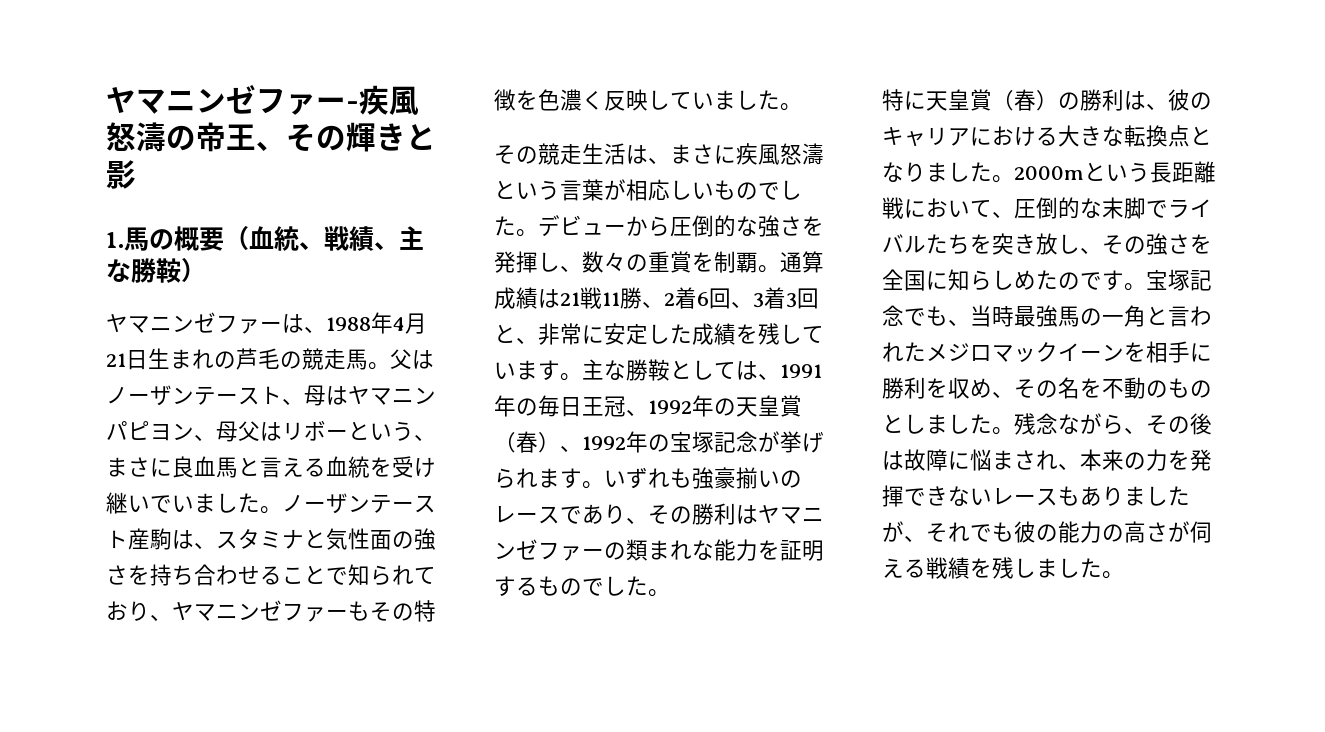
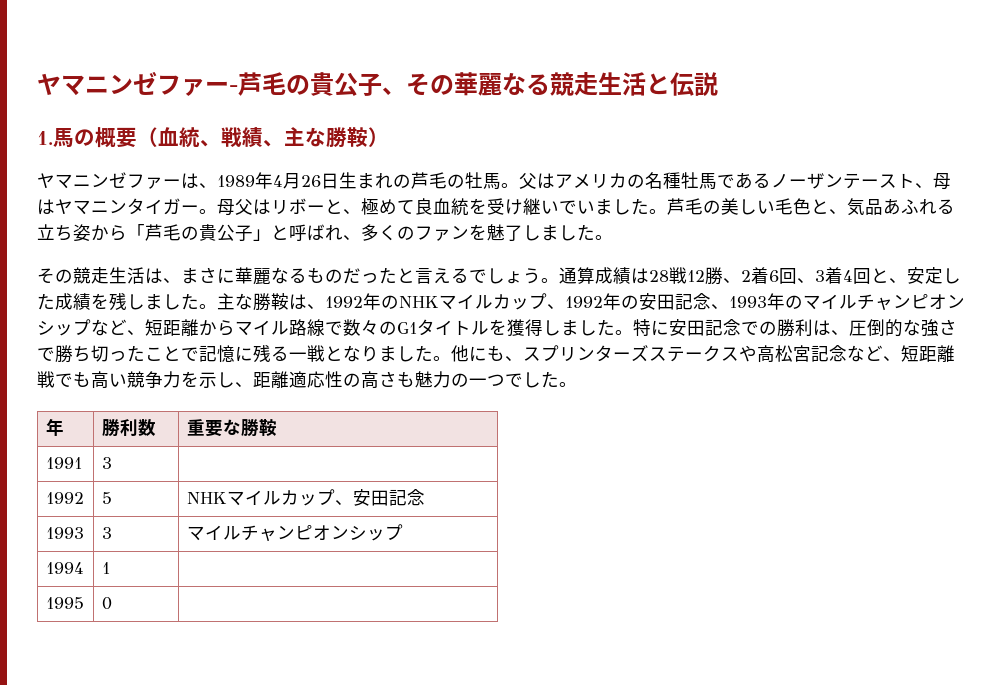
- ヤマニンゼファー-疾風怒濤の帝王、その輝きと影
+ ヤマニンゼファー-芦毛の貴公子、その華麗なる競走生活と伝説
- ヤマニンゼファーは、1988年4月21日生まれの芦毛の競走馬。
+ ヤマニンゼファーは、1989年4月26日生まれの芦毛の牡馬。
- 父はノーザンテースト、母はヤマニンパピヨン、母父はリボーという、まさに良血馬と言える血統を受け継いでいました。
+ 父はアメリカの名種牡馬であるノーザンテースト、母はヤマニンタイガー。母父はリボーと、極めて良血統を受け継いでいました。
- ノーザンテースト産駒は、スタミナと気性面の強さを持ち合わせることで知られており、ヤマニンゼファーもその特徴を色濃く反映していました。
+ 芦毛の美しい毛色と、気品あふれる立ち姿から「芦毛の貴公子」と呼ばれ、多くのファンを魅了しました。
- その競走生活は、まさに疾風怒濤という言葉が相応しいものでした。デビューから圧倒的な強さを発揮し、数々の重賞を制覇。
+ その競走生活は、まさに華麗なるものだったと言えるでしょう。
- 通算成績は21戦11勝、2着6回、3着3回と、非常に安定した成績を残しています。
+ 通算成績は28戦12勝、2着6回、3着4回と、安定した成績を残しました。
- 主な勝鞍としては、1991年の毎日王冠、1992年の天皇賞（春）、1992年の宝塚記念が挙げられます。いずれも強豪揃いのレースであり、その勝利はヤマニンゼファーの類まれな能力を証明するものでした。
- 特に天皇賞（春）の勝利は、彼のキャリアにおける大きな転換点となりました。2000mという長距離戦において、圧倒的な末脚でライバルたちを突き放し、その強さを全国に知らしめたのです。宝塚記念でも、当時最強馬の一角と言われたメジロマックイーンを相手に勝利を収め、その名を不動のものとしました。残念ながら、その後は故障に悩まされ、本来の力を発揮できないレースもありましたが、それでも彼の能力の高さが伺える戦績を残しました。
+ 主な勝鞍は、1992年のNHKマイルカップ、1992年の安田記念、1993年のマイルチャンピオンシップなど、短距離からマイル路線で数々のG1タイトルを獲得しました。特に安田記念での勝利は、圧倒的な強さで勝ち切ったことで記憶に残る一戦となりました。他にも、スプリンターズステークスや高松宮記念など、短距離戦でも高い競争力を示し、距離適応性の高さも魅力の一つでした。
+ 年 | 勝利数 | 重要な勝鞍
+ 1991 | 3 |
+ 1992 | 5 | NHKマイルカップ、安田記念
+ 1993 | 3 | マイルチャンピオンシップ
+ 1994 | 1 |
+ 1995 | 0 |

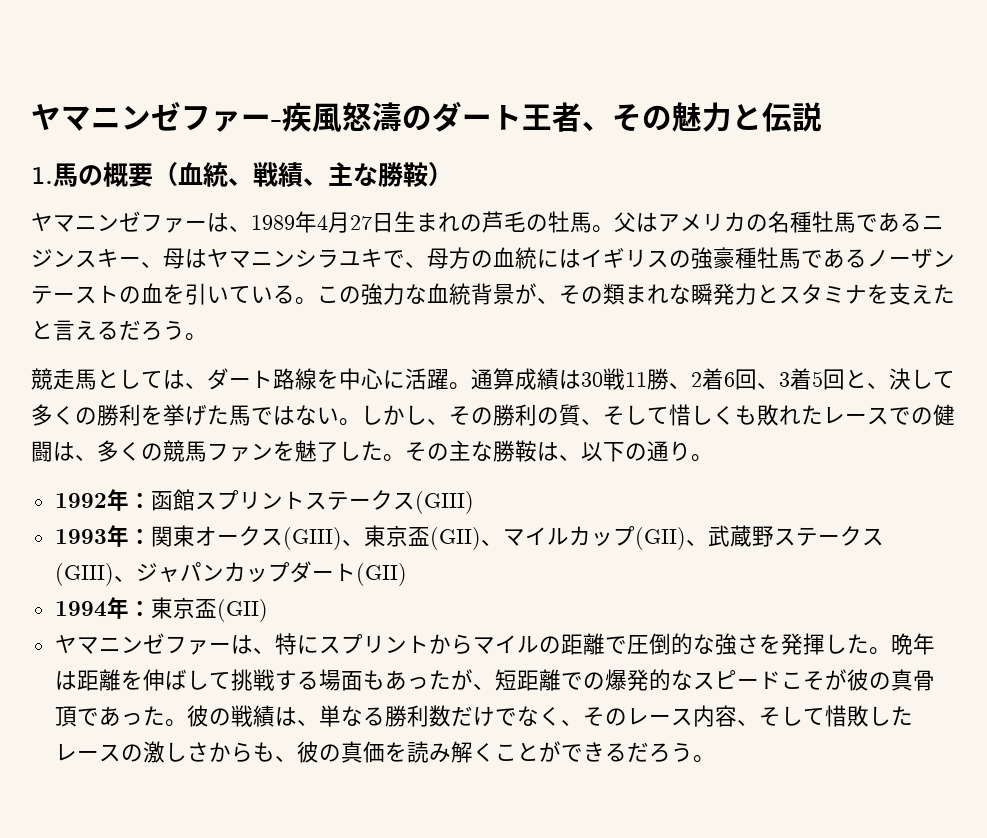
- ヤマニンゼファー-芦毛の貴公子、その華麗なる競走生活と伝説
+ ヤマニンゼファー-疾風怒濤のダート王者、その魅力と伝説
- ヤマニンゼファーは、1989年4月26日生まれの芦毛の牡馬。
+ ヤマニンゼファーは、1989年4月27日生まれの芦毛の牡馬。
- 父はアメリカの名種牡馬であるノーザンテースト、母はヤマニンタイガー。母父はリボーと、極めて良血統を受け継いでいました。芦毛の美しい毛色と、気品あふれる立ち姿から「芦毛の貴公子」と呼ばれ、多くのファンを魅了しました。
- その競走生活は、まさに華麗なるものだったと言えるでしょう。
+ 父はアメリカの名種牡馬であるニジンスキー、母はヤマニンシラユキで、母方の血統にはイギリスの強豪種牡馬であるノーザンテーストの血を引いている。この強力な血統背景が、その類まれな瞬発力とスタミナを支えたと言えるだろう。
+ 競走馬としては、ダート路線を中心に活躍。
- 通算成績は28戦12勝、2着6回、3着4回と、安定した成績を残しました。主な勝鞍は、1992年のNHKマイルカップ、1992年の安田記念、1993年のマイルチャンピオンシップなど、短距離からマイル路線で数々のG1タイトルを獲得しました。特に安田記念での勝利は、圧倒的な強さで勝ち切ったことで記憶に残る一戦となりました。他にも、スプリンターズステークスや高松宮記念など、短距離戦でも高い競争力を示し、距離適応性の高さも魅力の一つでした。
- 年 | 勝利数 | 重要な勝鞍
- 1991 | 3 |
- 1992 | 5 | NHKマイルカップ、安田記念
- 1993 | 3 | マイルチャンピオンシップ
- 1994 | 1 |
- 1995 | 0 |
+ 通算成績は30戦11勝、2着6回、3着5回と、決して多くの勝利を挙げた馬ではない。しかし、その勝利の質、そして惜しくも敗れたレースでの健闘は、多くの競馬ファンを魅了した。その主な勝鞍は、以下の通り。
+ 1992年：函館スプリントステークス(GIII)
+ 1993年：関東オークス(GIII)、東京盃(GII)、マイルカップ(GII)、武蔵野ステークス(GIII)、ジャパンカップダート(GII)
+ 1994年：東京盃(GII)
+ ヤマニンゼファーは、特にスプリントからマイルの距離で圧倒的な強さを発揮した。晩年は距離を伸ばして挑戦する場面もあったが、短距離での爆発的なスピードこそが彼の真骨頂であった。彼の戦績は、単なる勝利数だけでなく、そのレース内容、そして惜敗したレースの激しさからも、彼の真価を読み解くことができるだろう。

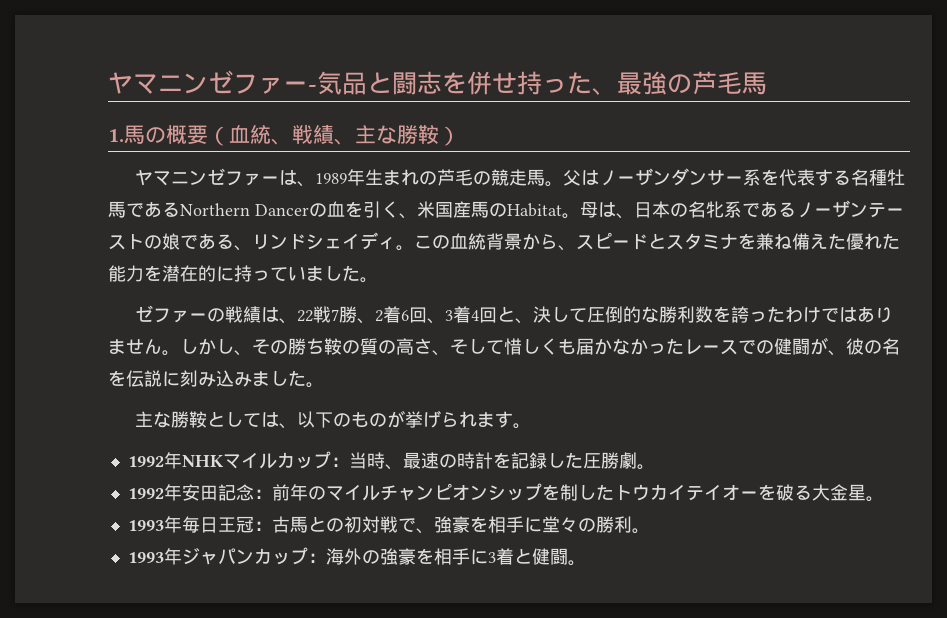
- ヤマニンゼファー-疾風怒濤のダート王者、その魅力と伝説
+ ヤマニンゼファー-気品と闘志を併せ持った、最強の芦毛馬
- ヤマニンゼファーは、1989年4月27日生まれの芦毛の牡馬。
+ ヤマニンゼファーは、1989年生まれの芦毛の競走馬。
- 父はアメリカの名種牡馬であるニジンスキー、母はヤマニンシラユキで、母方の血統にはイギリスの強豪種牡馬であるノーザンテーストの血を引いている。この強力な血統背景が、その類まれな瞬発力とスタミナを支えたと言えるだろう。
- 競走馬としては、ダート路線を中心に活躍。通算成績は30戦11勝、2着6回、3着5回と、決して多くの勝利を挙げた馬ではない。
+ 父はノーザンダンサー系を代表する名種牡馬であるNorthern Dancerの血を引く、米国産馬のHabitat。母は、日本の名牝系であるノーザンテーストの娘である、リンドシェイディ。この血統背景から、スピードとスタミナを兼ね備えた優れた能力を潜在的に持っていました。
+ ゼファーの戦績は、22戦7勝、2着6回、3着4回と、決して圧倒的な勝利数を誇ったわけではありません。
- しかし、その勝利の質、そして惜しくも敗れたレースでの健闘は、多くの競馬ファンを魅了した。その主な勝鞍は、以下の通り。
- 1992年：函館スプリントステークス(GIII)
- 1993年：関東オークス(GIII)、東京盃(GII)、マイルカップ(GII)、武蔵野ステークス(GIII)、ジャパンカップダート(GII)
- 1994年：東京盃(GII)
- ヤマニンゼファーは、特にスプリントからマイルの距離で圧倒的な強さを発揮した。晩年は距離を伸ばして挑戦する場面もあったが、短距離での爆発的なスピードこそが彼の真骨頂であった。彼の戦績は、単なる勝利数だけでなく、そのレース内容、そして惜敗したレースの激しさからも、彼の真価を読み解くことができるだろう。
+ しかし、その勝ち鞍の質の高さ、そして惜しくも届かなかったレースでの健闘が、彼の名を伝説に刻み込みました。
+ 主な勝鞍としては、以下のものが挙げられます。
+ 1992年NHKマイルカップ：当時、最速の時計を記録した圧勝劇。
+ 1992年安田記念：前年のマイルチャンピオンシップを制したトウカイテイオーを破る大金星。
+ 1993年毎日王冠：古馬との初対戦で、強豪を相手に堂々の勝利。
+ 1993年ジャパンカップ：海外の強豪を相手に3着と健闘。

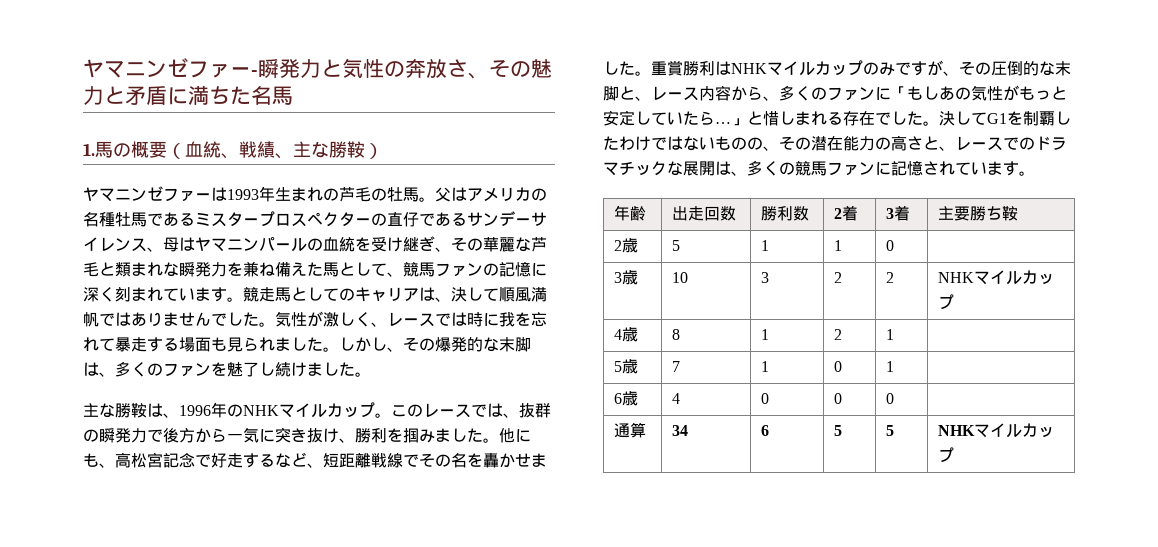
- ヤマニンゼファー-気品と闘志を併せ持った、最強の芦毛馬
+ ヤマニンゼファー-瞬発力と気性の奔放さ、その魅力と矛盾に満ちた名馬
- ヤマニンゼファーは、1989年生まれの芦毛の競走馬。
+ ヤマニンゼファーは1993年生まれの芦毛の牡馬。
- 父はノーザンダンサー系を代表する名種牡馬であるNorthern Dancerの血を引く、米国産馬のHabitat。母は、日本の名牝系であるノーザンテーストの娘である、リンドシェイディ。この血統背景から、スピードとスタミナを兼ね備えた優れた能力を潜在的に持っていました。
- ゼファーの戦績は、22戦7勝、2着6回、3着4回と、決して圧倒的な勝利数を誇ったわけではありません。しかし、その勝ち鞍の質の高さ、そして惜しくも届かなかったレースでの健闘が、彼の名を伝説に刻み込みました。
- 主な勝鞍としては、以下のものが挙げられます。
- 1992年NHKマイルカップ：当時、最速の時計を記録した圧勝劇。
- 1992年安田記念：前年のマイルチャンピオンシップを制したトウカイテイオーを破る大金星。
- 1993年毎日王冠：古馬との初対戦で、強豪を相手に堂々の勝利。
- 1993年ジャパンカップ：海外の強豪を相手に3着と健闘。
+ 父はアメリカの名種牡馬であるミスタープロスペクターの直仔であるサンデーサイレンス、母はヤマニンパールの血統を受け継ぎ、その華麗な芦毛と類まれな瞬発力を兼ね備えた馬として、競馬ファンの記憶に深く刻まれています。競走馬としてのキャリアは、決して順風満帆ではありませんでした。気性が激しく、レースでは時に我を忘れて暴走する場面も見られました。しかし、その爆発的な末脚は、多くのファンを魅了し続けました。
+ 主な勝鞍は、1996年のNHKマイルカップ。このレースでは、抜群の瞬発力で後方から一気に突き抜け、勝利を掴みました。他にも、高松宮記念で好走するなど、短距離戦線でその名を轟かせました。重賞勝利はNHKマイルカップのみですが、その圧倒的な末脚と、レース内容から、多くのファンに「もしあの気性がもっと安定していたら…」と惜しまれる存在でした。決してG1を制覇したわけではないものの、その潜在能力の高さと、レースでのドラマチックな展開は、多くの競馬ファンに記憶されています。
+ 年齢 | 出走回数 | 勝利数 | 2着 | 3着 | 主要勝ち鞍
+ 2歳 | 5 | 1 | 1 | 0 |
+ 3歳 | 10 | 3 | 2 | 2 | NHKマイルカップ
+ 4歳 | 8 | 1 | 2 | 1 |
+ 5歳 | 7 | 1 | 0 | 1 |
+ 6歳 | 4 | 0 | 0 | 0 |
+ 通算 | 34 | 6 | 5 | 5 | NHKマイルカップ

